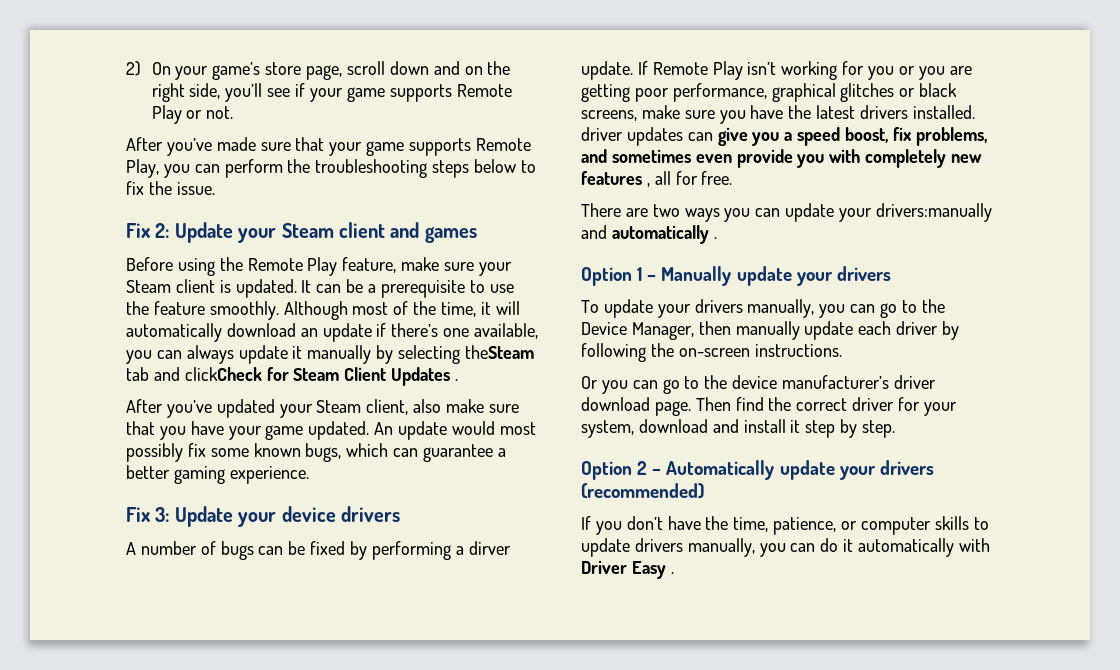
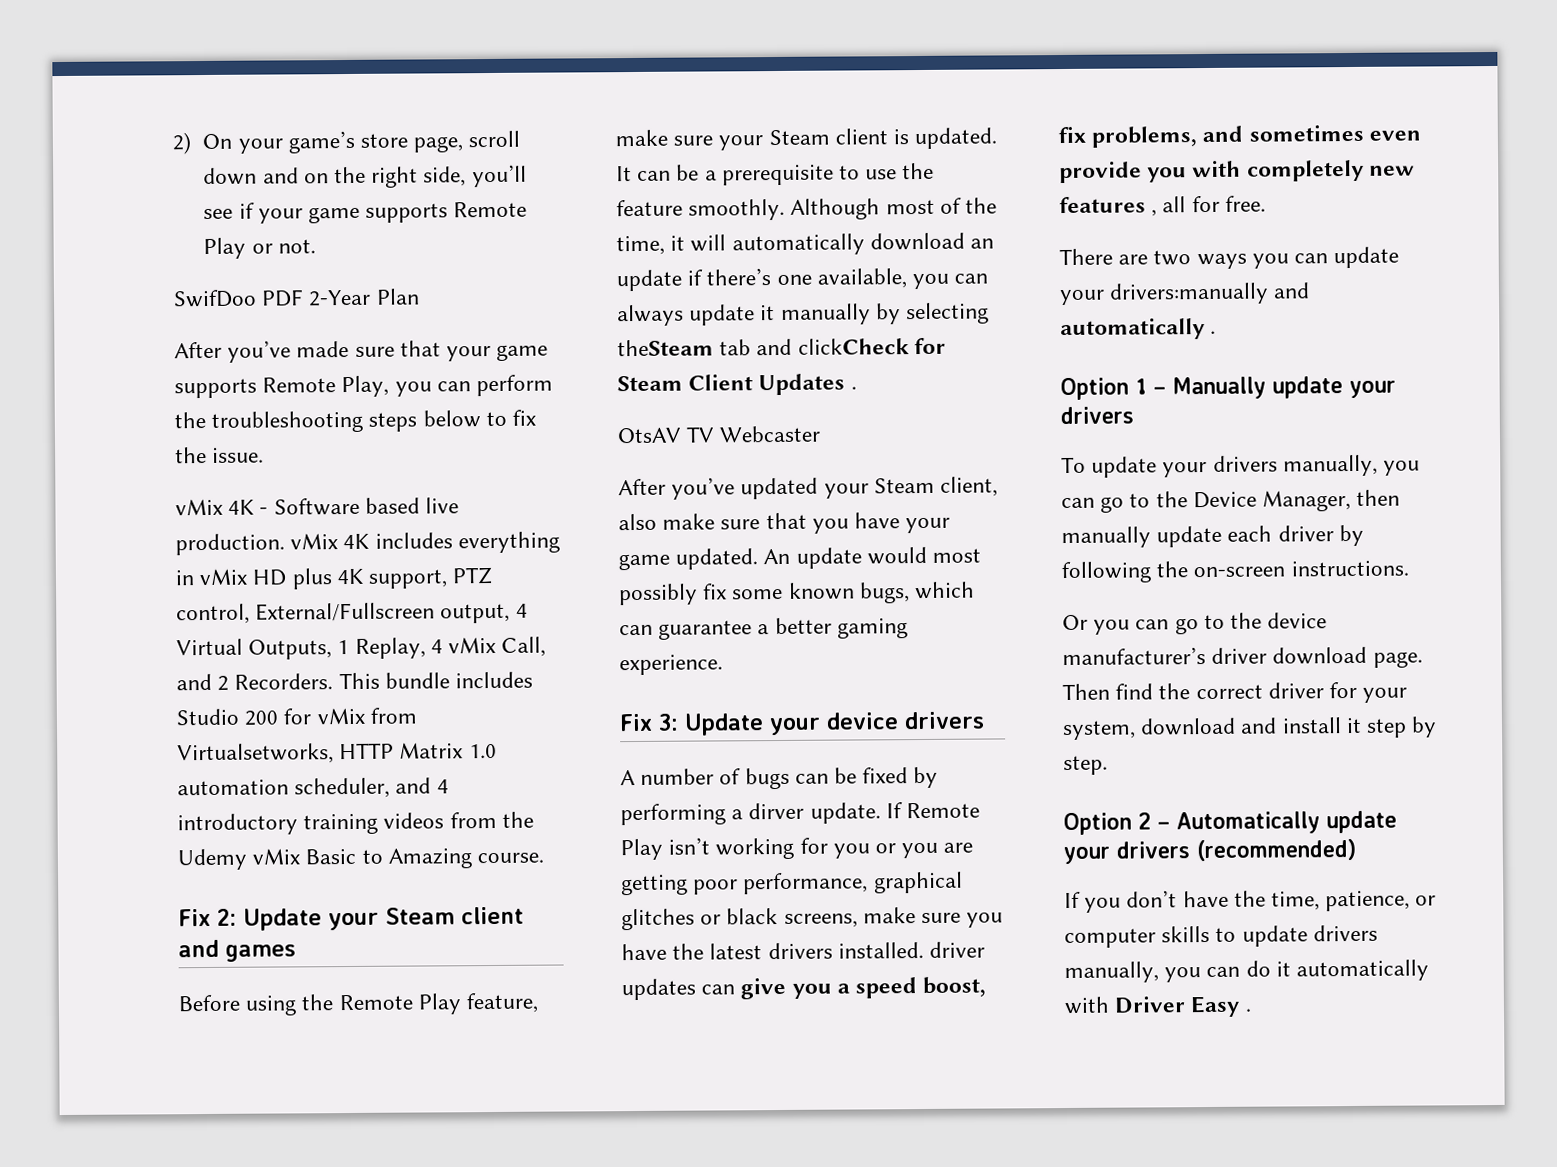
+ SwifDoo PDF 2-Year Plan
+ vMix 4K - Software based live production. vMix 4K includes everything in vMix HD plus 4K support, PTZ control, External/Fullscreen output, 4 Virtual Outputs, 1 Replay, 4 vMix Call, and 2 Recorders. This bundle includes Studio 200 for vMix from Virtualsetworks, HTTP Matrix 1.0 automation scheduler, and 4 introductory training videos from the Udemy vMix Basic to Amazing course.
+ OtsAV TV Webcaster

